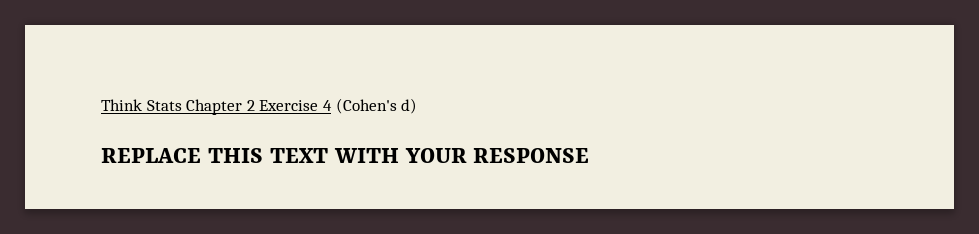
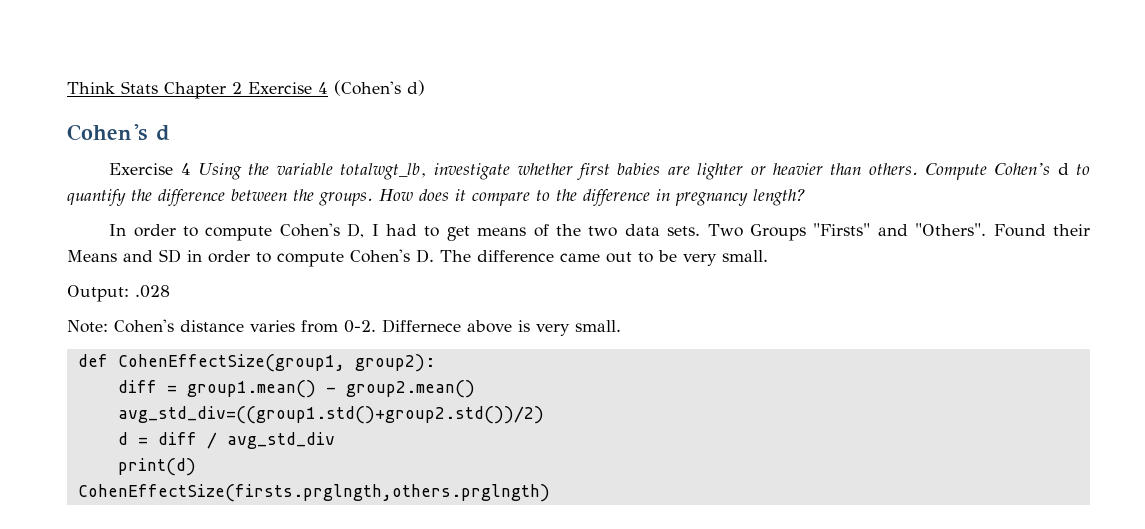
  Think Stats Chapter 2 Exercise 4 (Cohen's d)
- REPLACE THIS TEXT WITH YOUR RESPONSE
+ Cohen's d
+ Exercise 4 Using the variable totalwgt_lb, investigate whether first babies are lighter or heavier than others. Compute Cohen’s d to quantify the difference between the groups. How does it compare to the difference in pregnancy length?
+ In order to compute Cohen's D, I had to get means of the two data sets. Two Groups "Firsts" and "Others". Found their Means and SD in order to compute Cohen's D. The difference came out to be very small.
+ Output: .028
+ Note: Cohen's distance varies from 0-2. Differnece above is very small.
+ def CohenEffectSize(group1, group2):
+ diff = group1.mean() - group2.mean()
+ avg_std_div=((group1.std()+group2.std())/2)
+ d = diff / avg_std_div
+ print(d)
+ CohenEffectSize(firsts.prglngth,others.prglngth)

